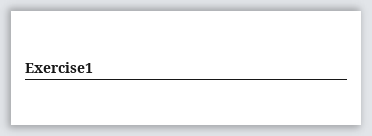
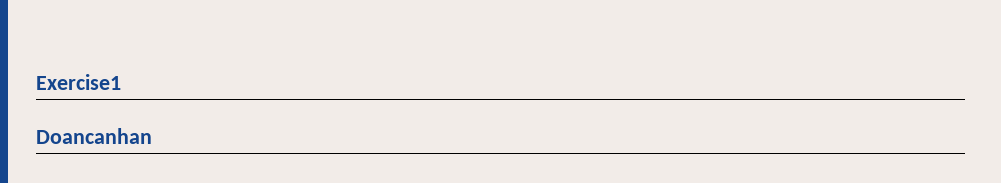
+ Doancanhan

